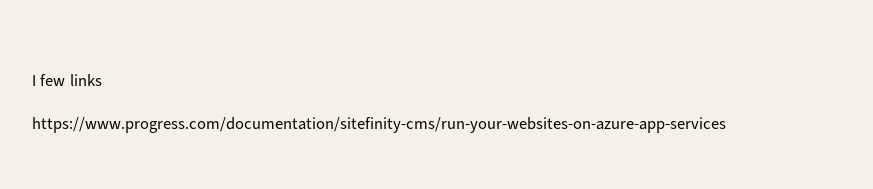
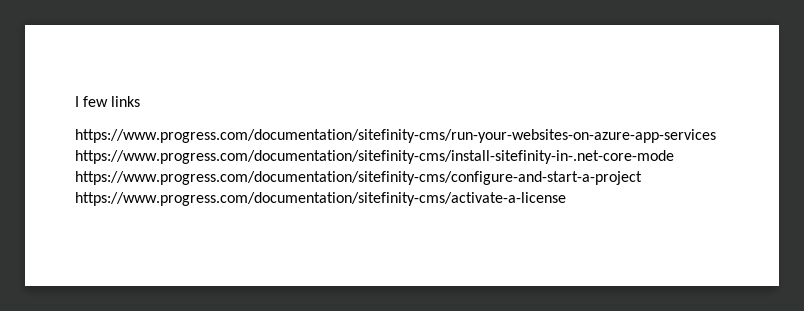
- https://www.progress.com/documentation/sitefinity-cms/run-your-websites-on-azure-app-services
+ https://www.progress.com/documentation/sitefinity-cms/run-your-websites-on-azure-app-services https://www.progress.com/documentation/sitefinity-cms/install-sitefinity-in-.net-core-mode https://www.progress.com/documentation/sitefinity-cms/configure-and-start-a-project https://www.progress.com/documentation/sitefinity-cms/activate-a-license

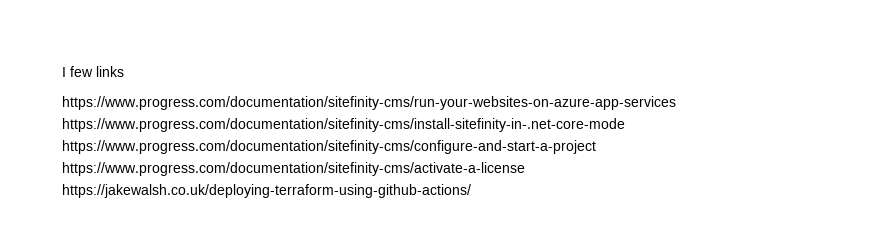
- https://www.progress.com/documentation/sitefinity-cms/run-your-websites-on-azure-app-services https://www.progress.com/documentation/sitefinity-cms/install-sitefinity-in-.net-core-mode https://www.progress.com/documentation/sitefinity-cms/configure-and-start-a-project https://www.progress.com/documentation/sitefinity-cms/activate-a-license
+ https://www.progress.com/documentation/sitefinity-cms/run-your-websites-on-azure-app-services https://www.progress.com/documentation/sitefinity-cms/install-sitefinity-in-.net-core-mode https://www.progress.com/documentation/sitefinity-cms/configure-and-start-a-project https://www.progress.com/documentation/sitefinity-cms/activate-a-license https://jakewalsh.co.uk/deploying-terraform-using-github-actions/

